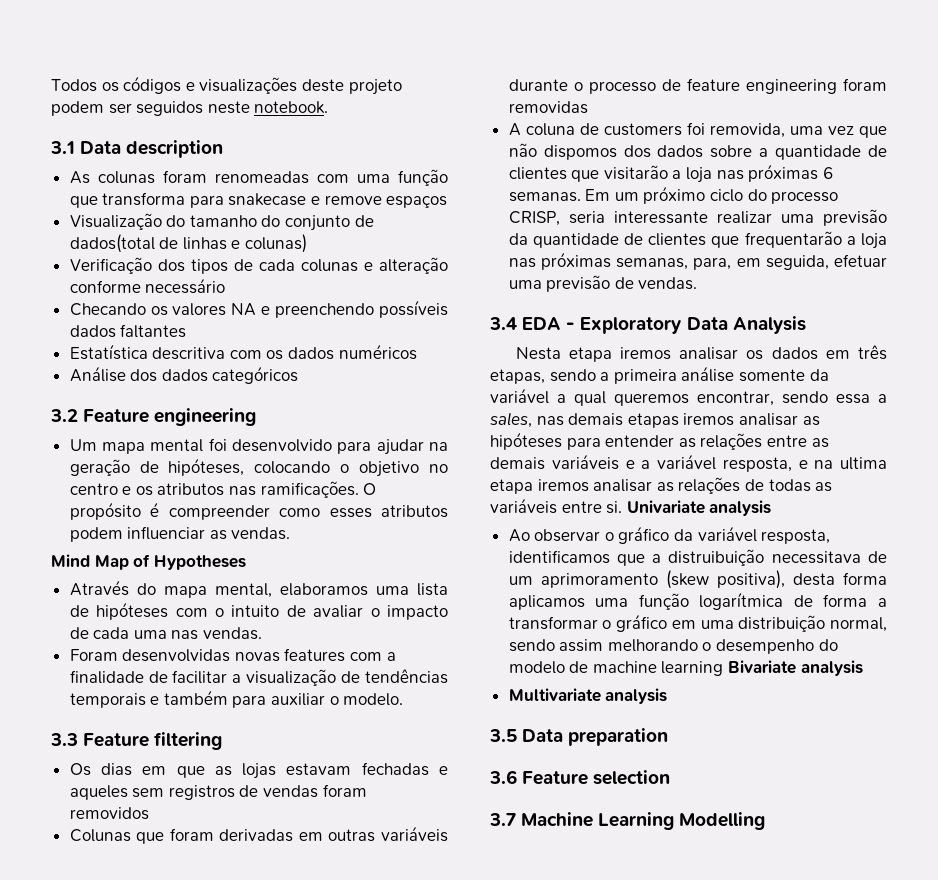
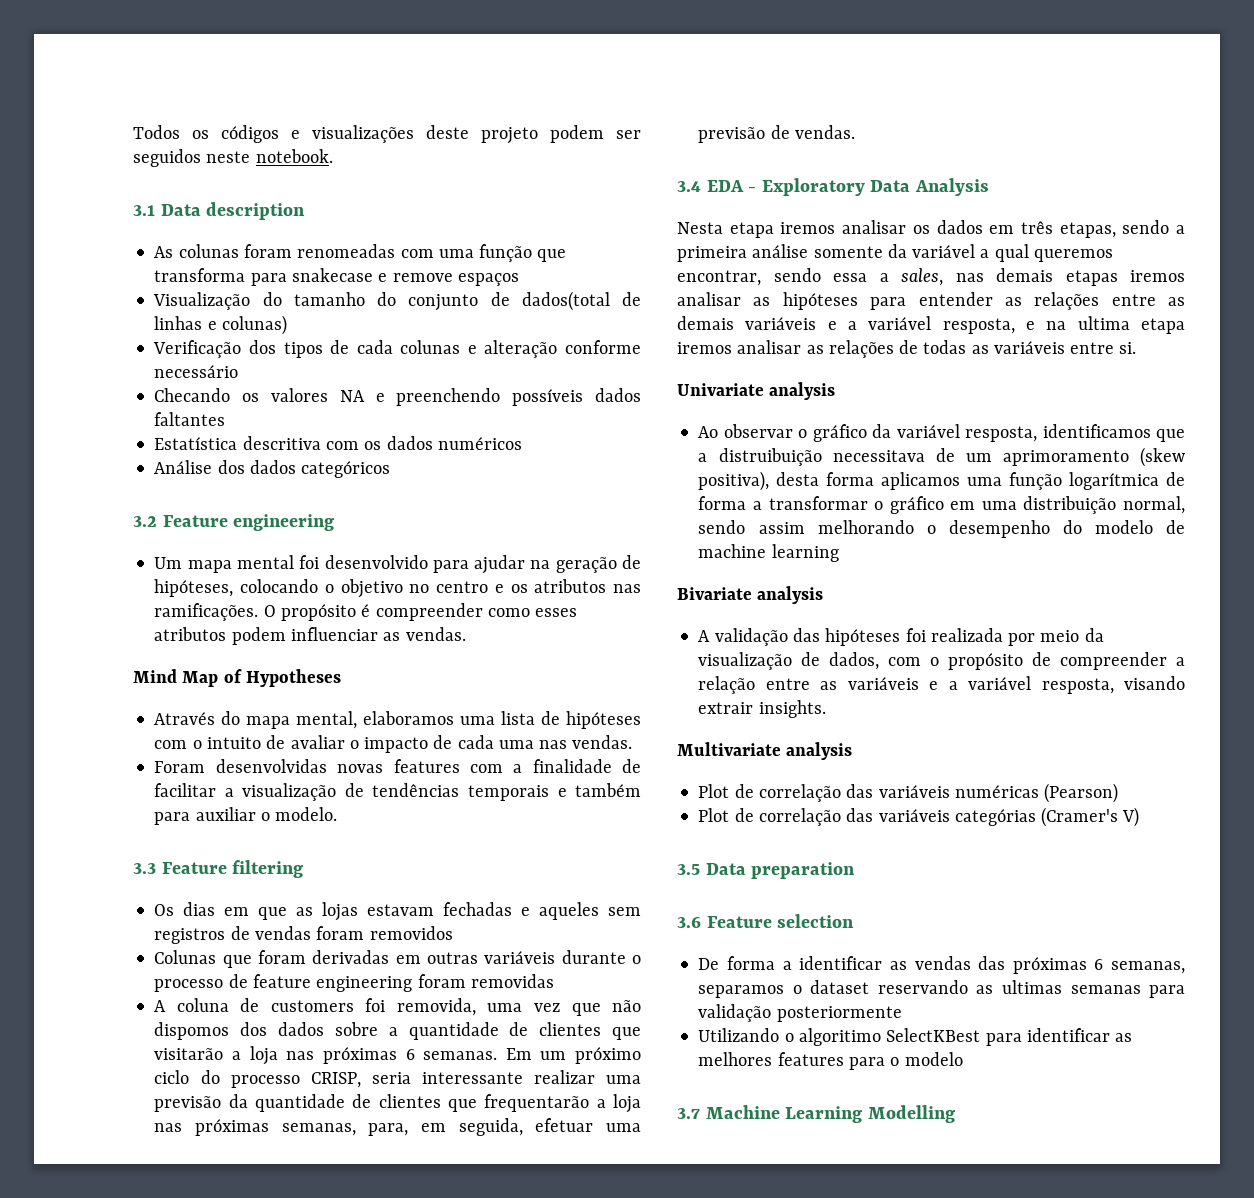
- Nesta etapa iremos analisar os dados em três etapas, sendo a primeira análise somente da variável a qual queremos encontrar, sendo essa a sales, nas demais etapas iremos analisar as hipóteses para entender as relações entre as demais variáveis e a variável resposta, e na ultima etapa iremos analisar as relações de todas as variáveis entre si. Univariate analysis
+ Nesta etapa iremos analisar os dados em três etapas, sendo a primeira análise somente da variável a qual queremos encontrar, sendo essa a sales, nas demais etapas iremos analisar as hipóteses para entender as relações entre as demais variáveis e a variável resposta, e na ultima etapa iremos analisar as relações de todas as variáveis entre si.
+ Univariate analysis
- Ao observar o gráfico da variável resposta, identificamos que a distruibuição necessitava de um aprimoramento (skew positiva), desta forma aplicamos uma função logarítmica de forma a transformar o gráfico em uma distribuição normal, sendo assim melhorando o desempenho do modelo de machine learning Bivariate analysis
+ Ao observar o gráfico da variável resposta, identificamos que a distruibuição necessitava de um aprimoramento (skew positiva), desta forma aplicamos uma função logarítmica de forma a transformar o gráfico em uma distribuição normal, sendo assim melhorando o desempenho do modelo de machine learning
+ Bivariate analysis
+ A validação das hipóteses foi realizada por meio da visualização de dados, com o propósito de compreender a relação entre as variáveis e a variável resposta, visando extrair insights.
  Multivariate analysis
+ Plot de correlação das variáveis numéricas (Pearson)
+ Plot de correlação das variáveis categórias (Cramer's V)
+ De forma a identificar as vendas das próximas 6 semanas, separamos o dataset reservando as ultimas semanas para validação posteriormente
+ Utilizando o algoritimo SelectKBest para identificar as melhores features para o modelo

